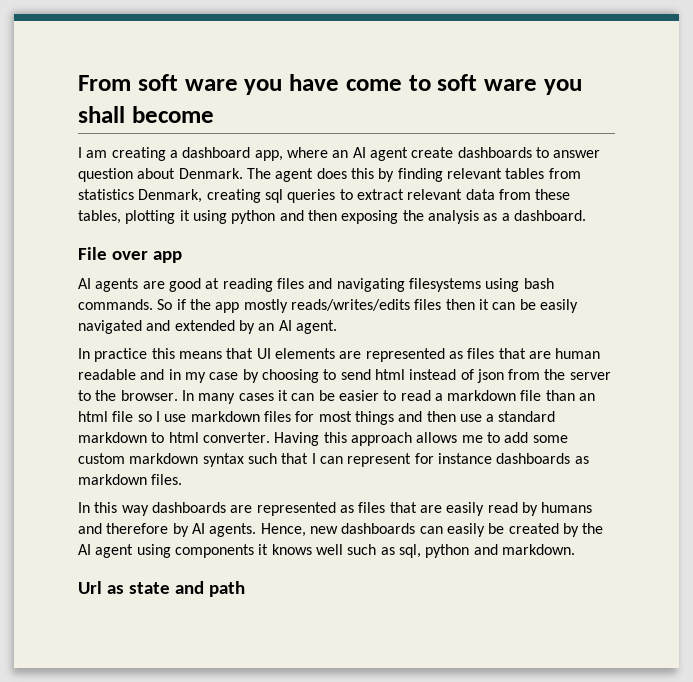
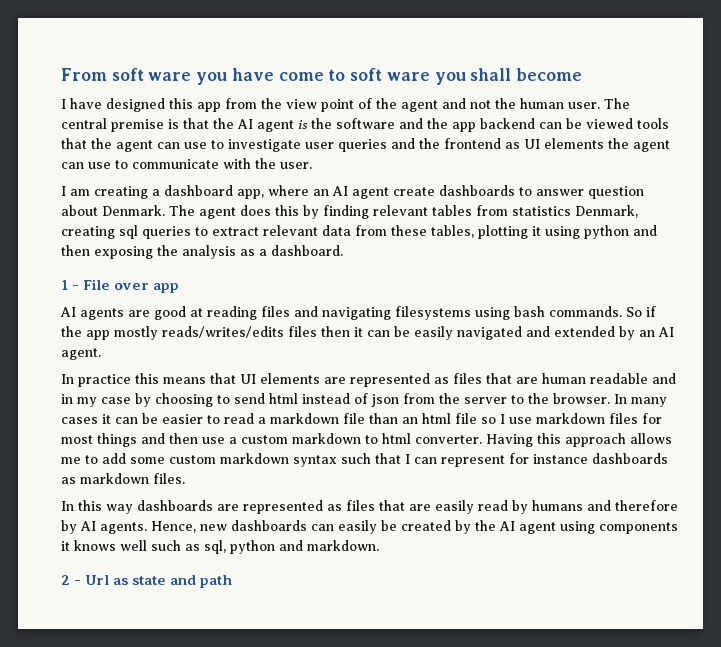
+ I have designed this app from the view point of the agent and not the human user. The central premise is that the AI agent is the software and the app backend can be viewed tools that the agent can use to investigate user queries and the frontend as UI elements the agent can use to communicate with the user.
- File over app
+ 1 - File over app
- In many cases it can be easier to read a markdown file than an html file so I use markdown files for most things and then use a standard markdown to html converter.
+ In many cases it can be easier to read a markdown file than an html file so I use markdown files for most things and then use a custom markdown to html converter.
- Url as state and path
+ 2 - Url as state and path

